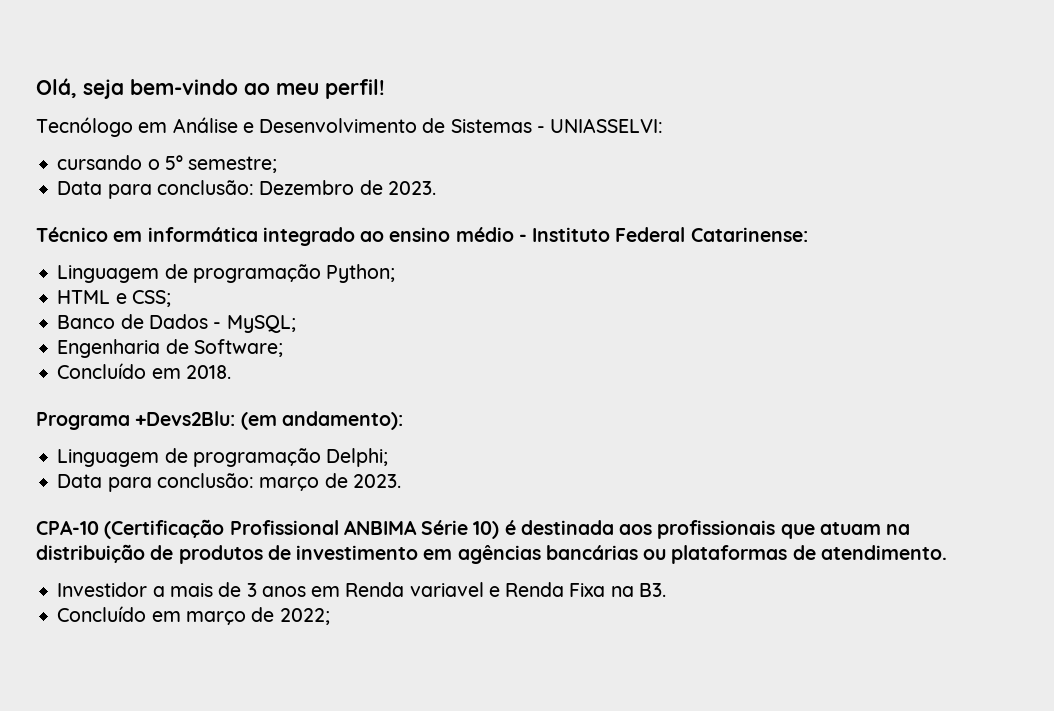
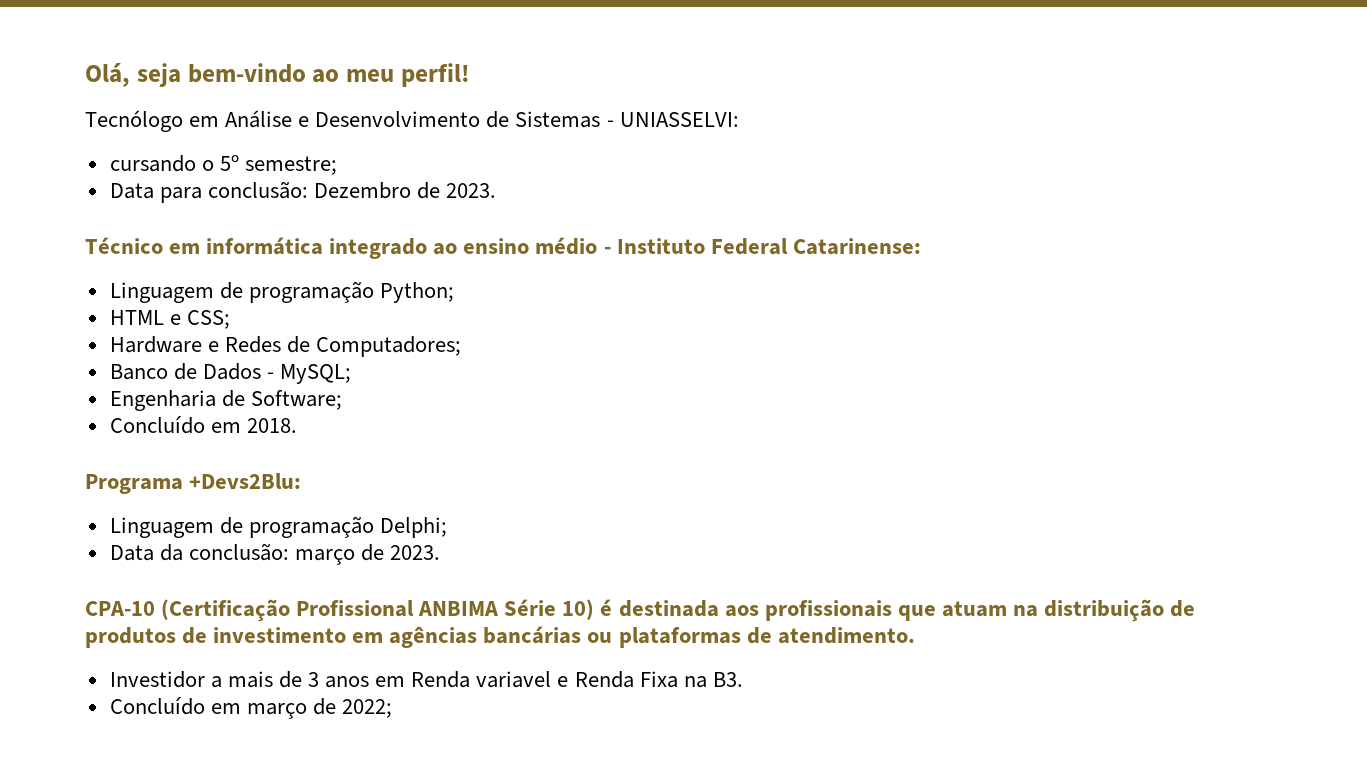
+ Hardware e Redes de Computadores;
- Programa +Devs2Blu: (em andamento):
+ Programa +Devs2Blu:
- Data para conclusão: março de 2023.
+ Data da conclusão: março de 2023.

